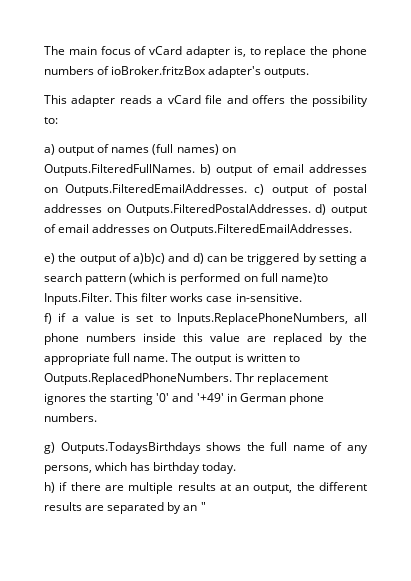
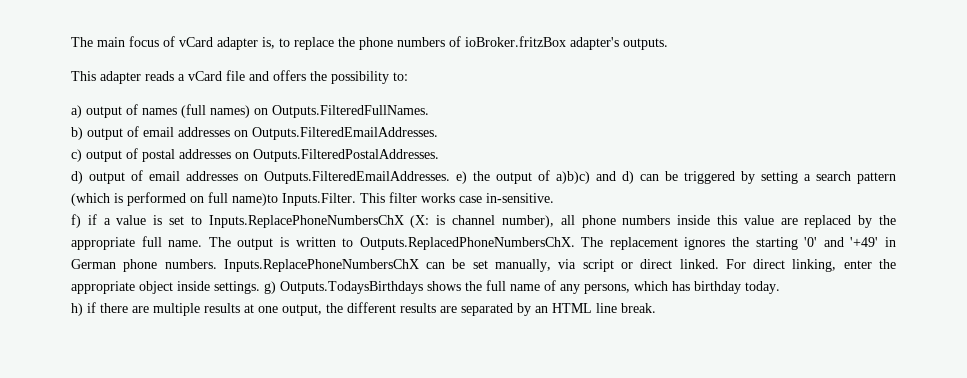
- a) output of names (full names) on Outputs.FilteredFullNames. b) output of email addresses on Outputs.FilteredEmailAddresses. c) output of postal addresses on Outputs.FilteredPostalAddresses. d) output of email addresses on Outputs.FilteredEmailAddresses.
- e) the output of a)b)c) and d) can be triggered by setting a search pattern (which is performed on full name)to Inputs.Filter. This filter works case in-sensitive.
+ a) output of names (full names) on Outputs.FilteredFullNames.
+ b) output of email addresses on Outputs.FilteredEmailAddresses.
+ c) output of postal addresses on Outputs.FilteredPostalAddresses.
+ d) output of email addresses on Outputs.FilteredEmailAddresses. e) the output of a)b)c) and d) can be triggered by setting a search pattern (which is performed on full name)to Inputs.Filter. This filter works case in-sensitive.
- f) if a value is set to Inputs.ReplacePhoneNumbers, all phone numbers inside this value are replaced by the appropriate full name.
+ f) if a value is set to Inputs.ReplacePhoneNumbersChX (X: is channel number), all phone numbers inside this value are replaced by the appropriate full name.
- The output is written to Outputs.ReplacedPhoneNumbers. Thr replacement ignores the starting '0' and '+49' in German phone numbers.
- g) Outputs.TodaysBirthdays shows the full name of any persons, which has birthday today.
+ The output is written to Outputs.ReplacedPhoneNumbersChX. The replacement ignores the starting '0' and '+49' in German phone numbers. Inputs.ReplacePhoneNumbersChX can be set manually, via script or direct linked. For direct linking, enter the appropriate object inside settings. g) Outputs.TodaysBirthdays shows the full name of any persons, which has birthday today.
- h) if there are multiple results at an output, the different results are separated by an "
+ h) if there are multiple results at one output, the different results are separated by an HTML line break.

